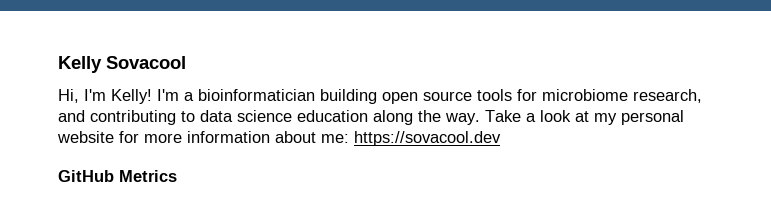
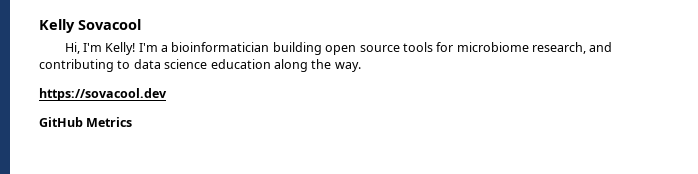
- I'm a bioinformatician building open source tools for microbiome research, and contributing to data science education along the way. Take a look at my personal website for more information about me: https://sovacool.dev
+ I'm a bioinformatician building open source tools for microbiome research, and contributing to data science education along the way.
+ https://sovacool.dev

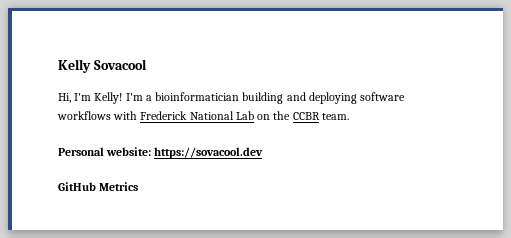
- I'm a bioinformatician building open source tools for microbiome research, and contributing to data science education along the way.
- https://sovacool.dev
+ I'm a bioinformatician building and deploying software workflows with Frederick National Lab on the CCBR team.
+ Personal website: https://sovacool.dev

